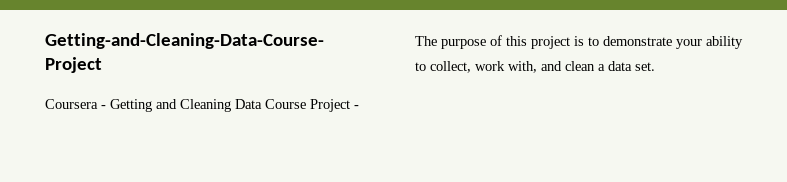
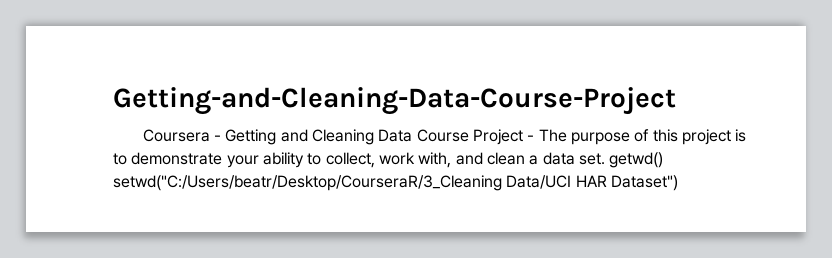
- Coursera - Getting and Cleaning Data Course Project - The purpose of this project is to demonstrate your ability to collect, work with, and clean a data set.
+ Coursera - Getting and Cleaning Data Course Project - The purpose of this project is to demonstrate your ability to collect, work with, and clean a data set. getwd() setwd("C:/Users/beatr/Desktop/CourseraR/3_Cleaning Data/UCI HAR Dataset")

